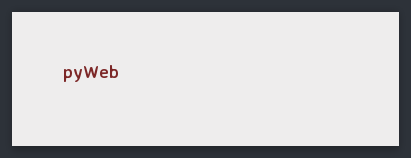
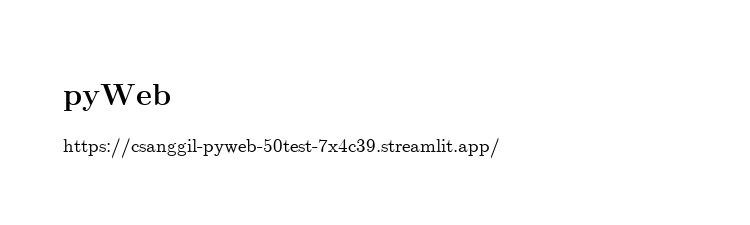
+ https://csanggil-pyweb-50test-7x4c39.streamlit.app/

